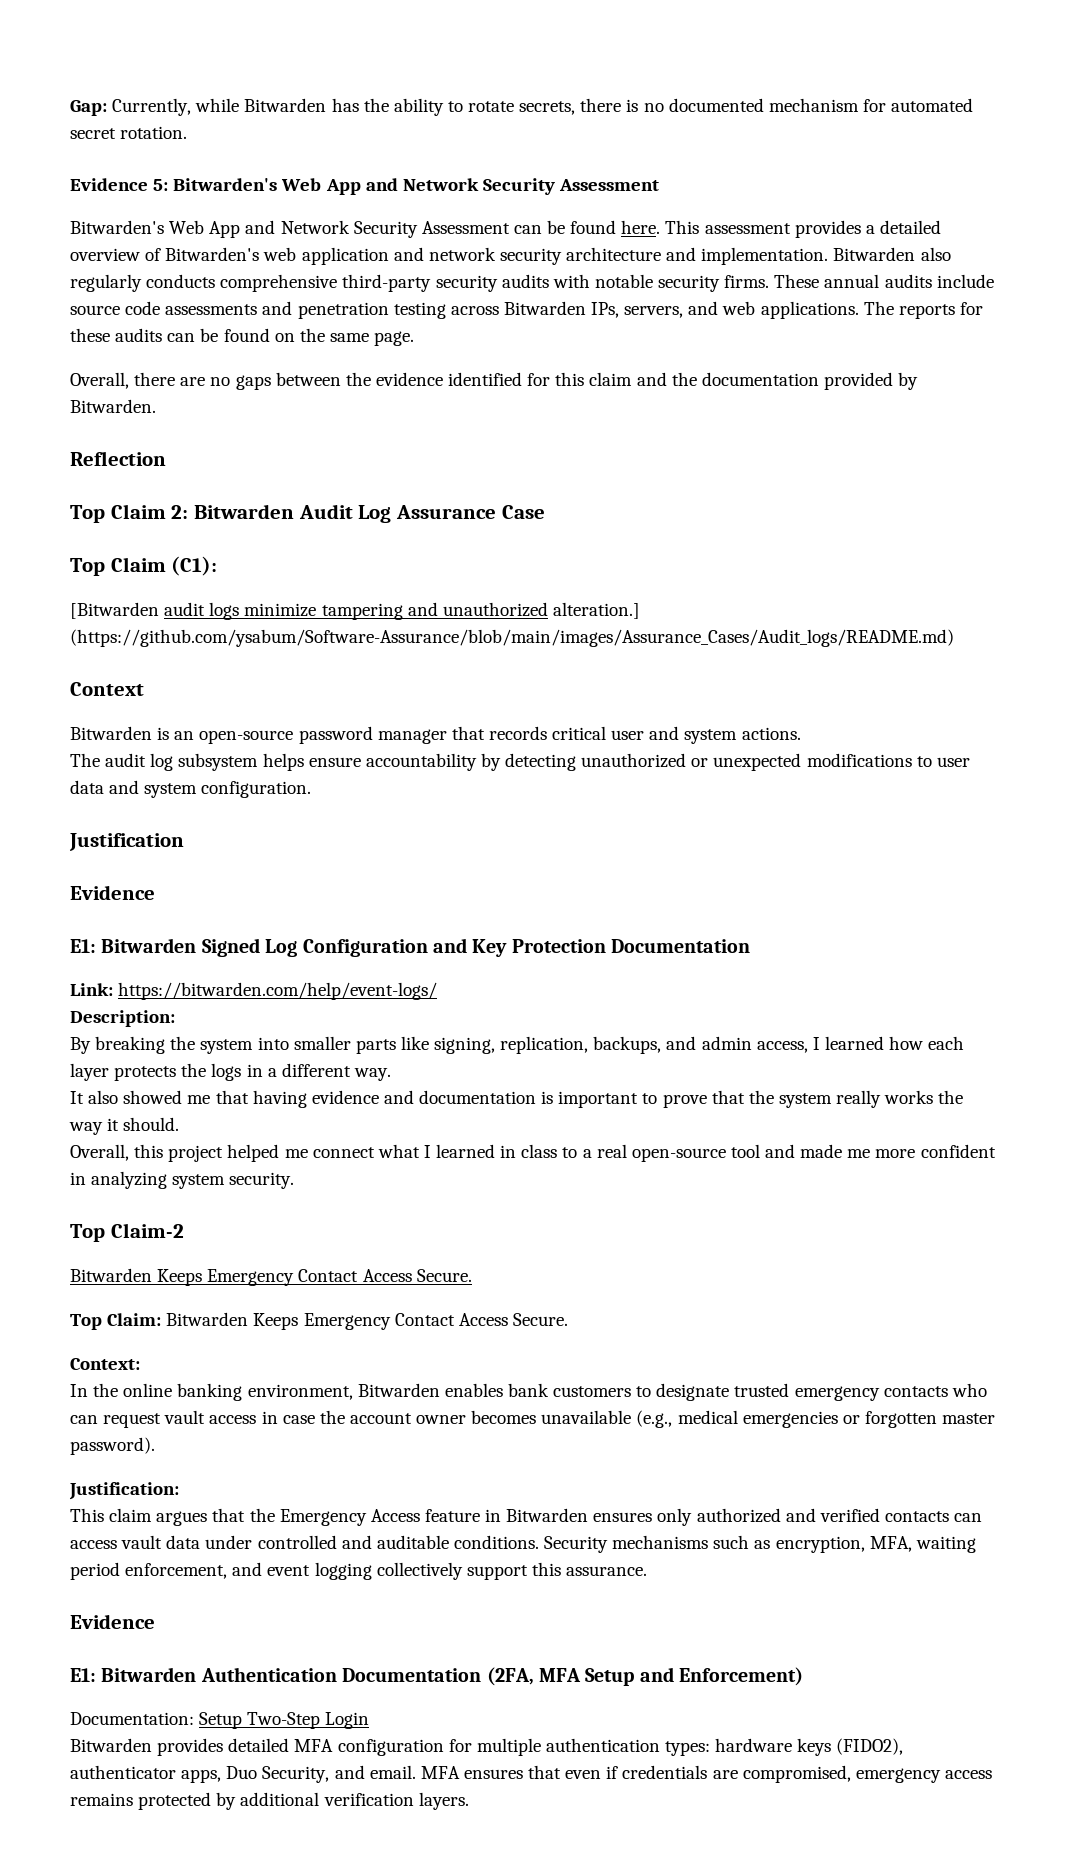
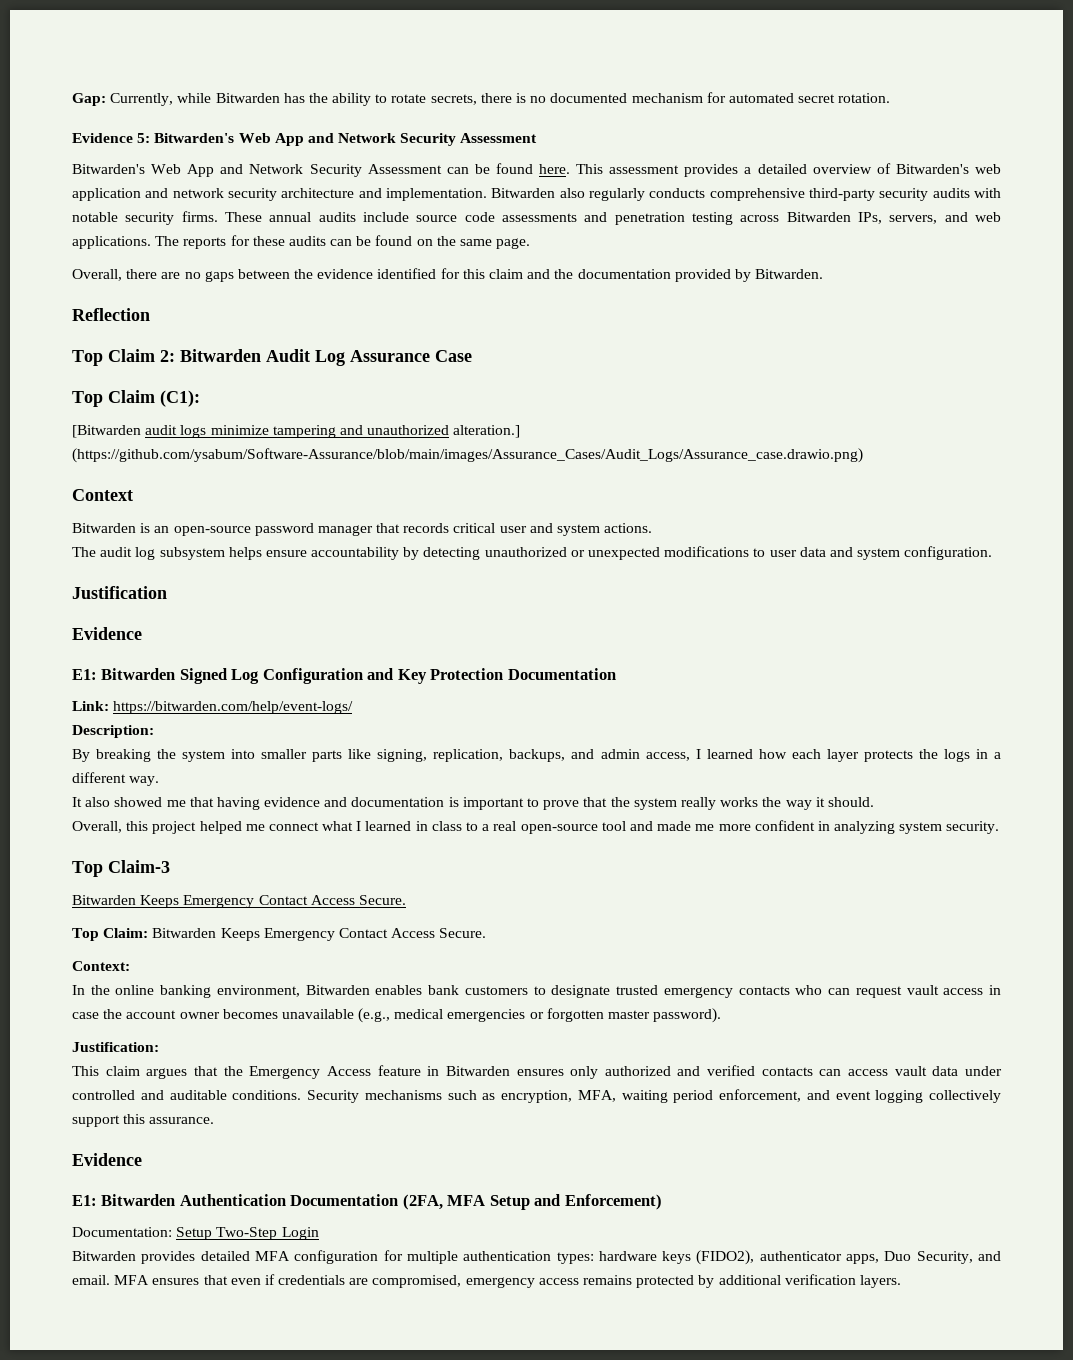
- (https://github.com/ysabum/Software-Assurance/blob/main/images/Assurance_Cases/Audit_logs/README.md)
+ (https://github.com/ysabum/Software-Assurance/blob/main/images/Assurance_Cases/Audit_Logs/Assurance_case.drawio.png)
- Top Claim-2
+ Top Claim-3

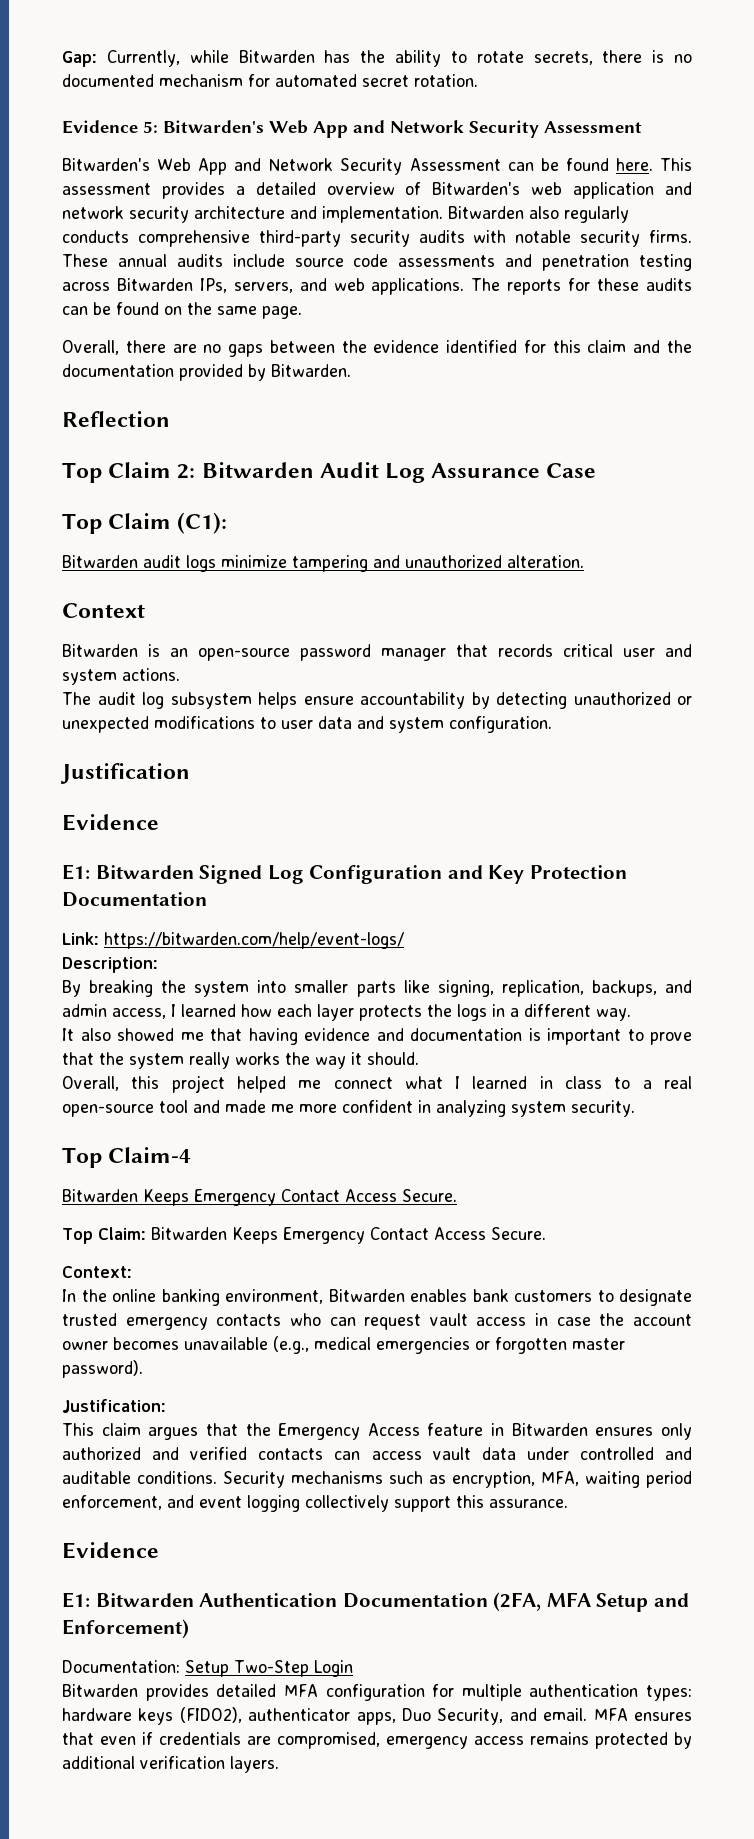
- [Bitwarden audit logs minimize tampering and unauthorized alteration.] (https://github.com/ysabum/Software-Assurance/blob/main/images/Assurance_Cases/Audit_Logs/Assurance_case.drawio.png)
+ Bitwarden audit logs minimize tampering and unauthorized alteration.
- Top Claim-3
+ Top Claim-4

